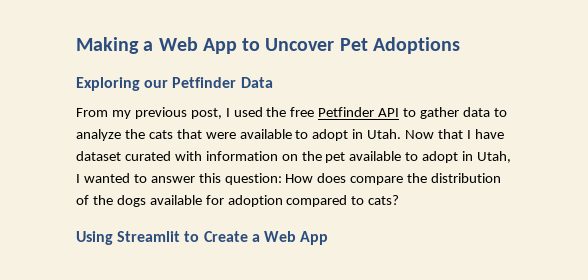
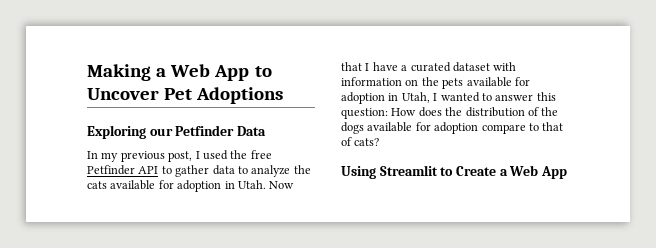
- From my previous post, I used the free Petfinder API to gather data to analyze the cats that were available to adopt in Utah.
+ In my previous post, I used the free Petfinder API to gather data to analyze the cats available for adoption in Utah.
- Now that I have dataset curated with information on the pet available to adopt in Utah, I wanted to answer this question: How does compare the distribution of the dogs available for adoption compared to cats?
+ Now that I have a curated dataset with information on the pets available for adoption in Utah, I wanted to answer this question: How does the distribution of the dogs available for adoption compare to that of cats?

